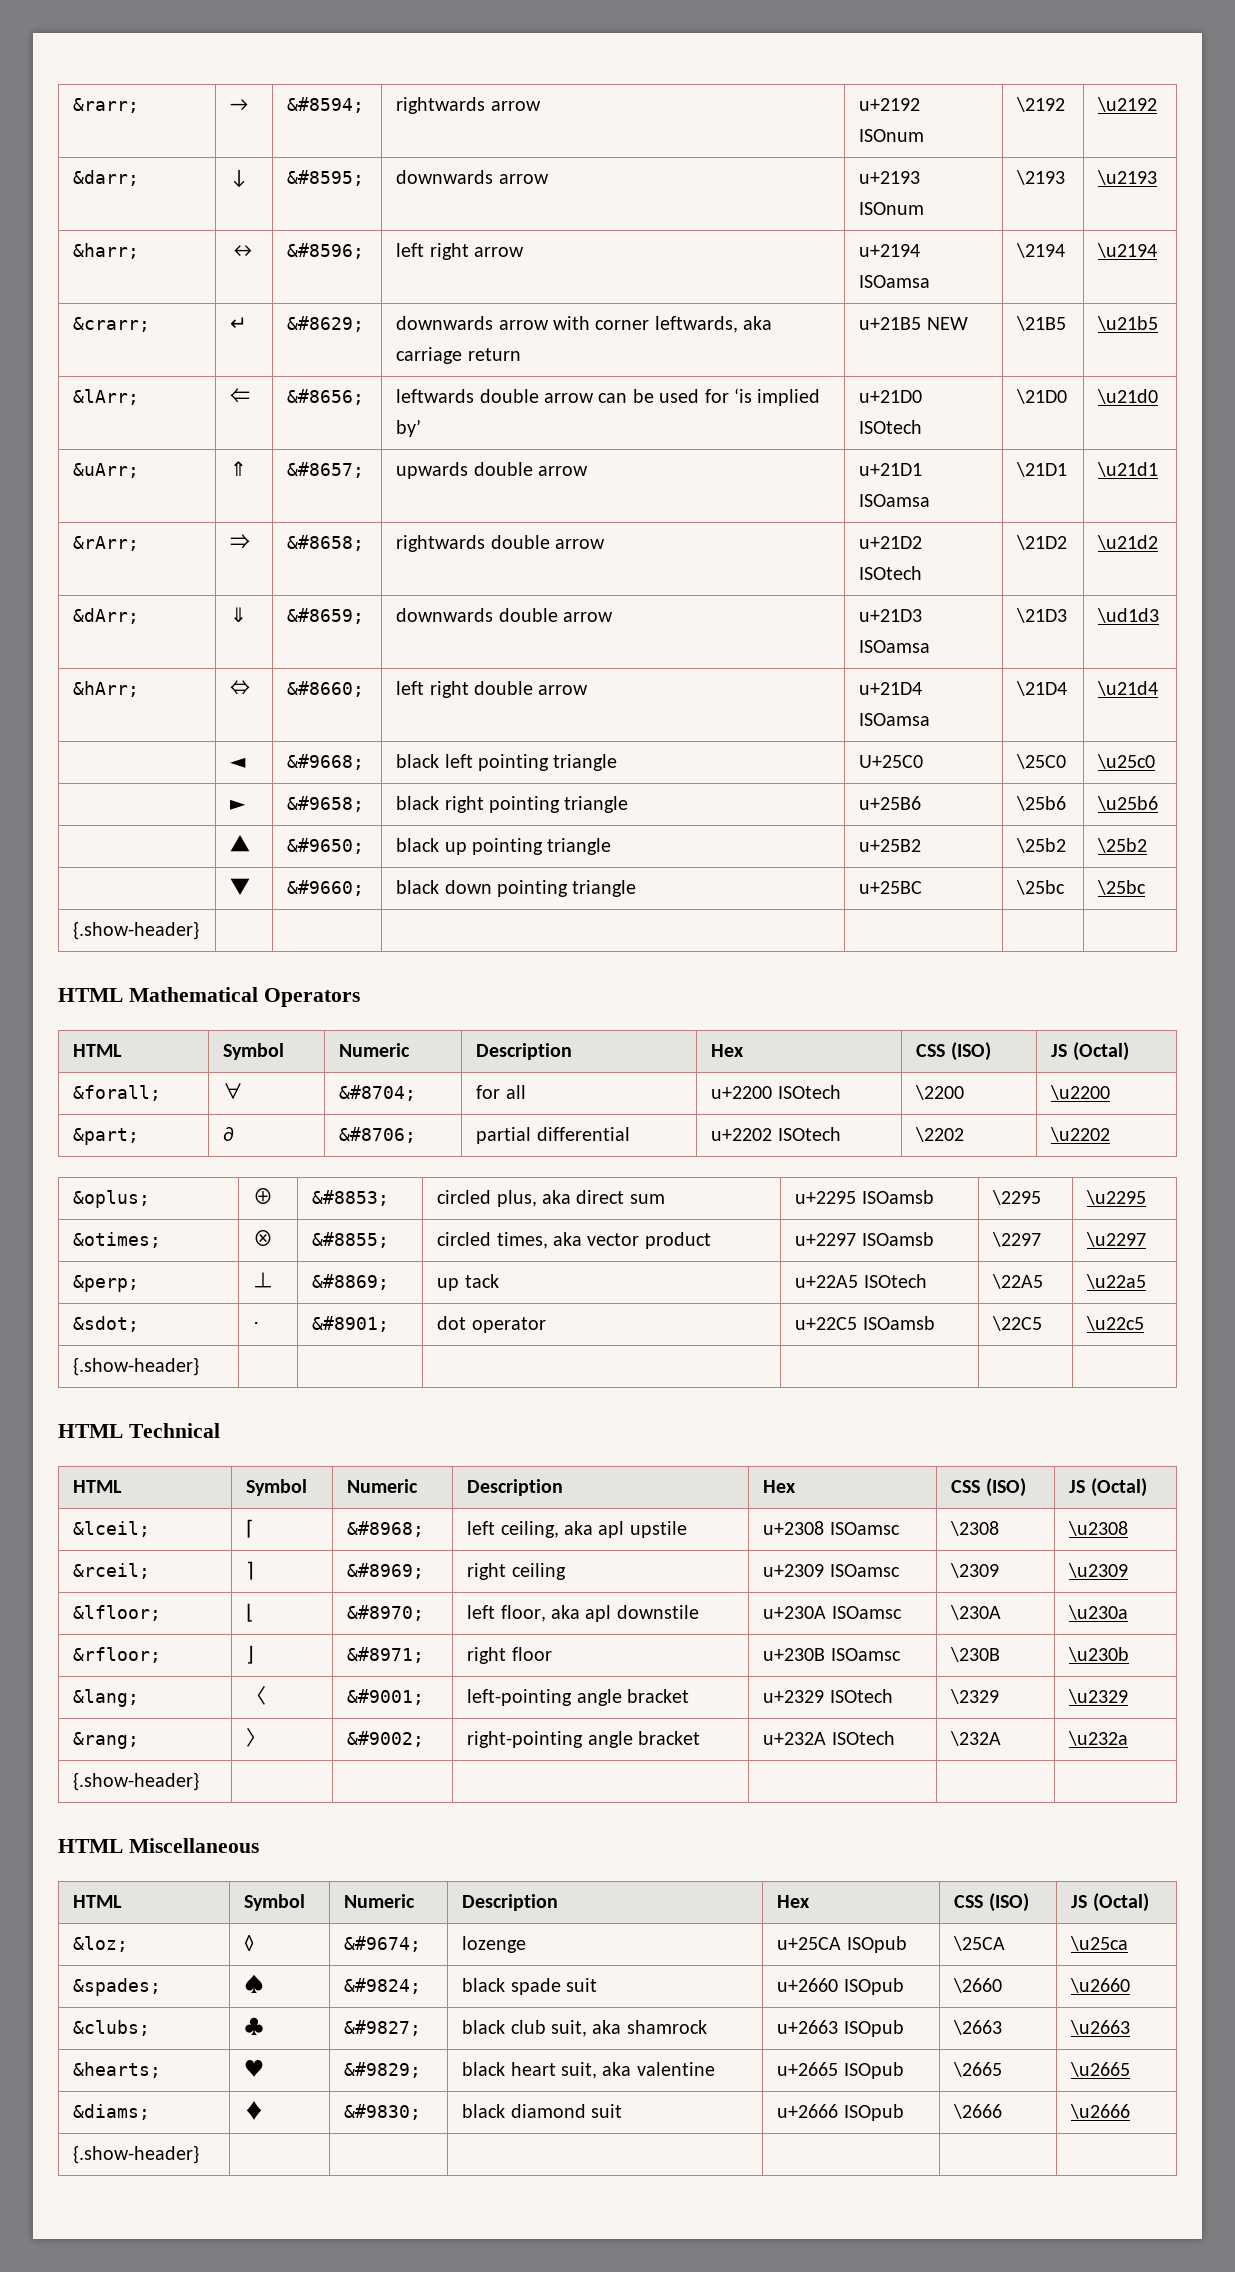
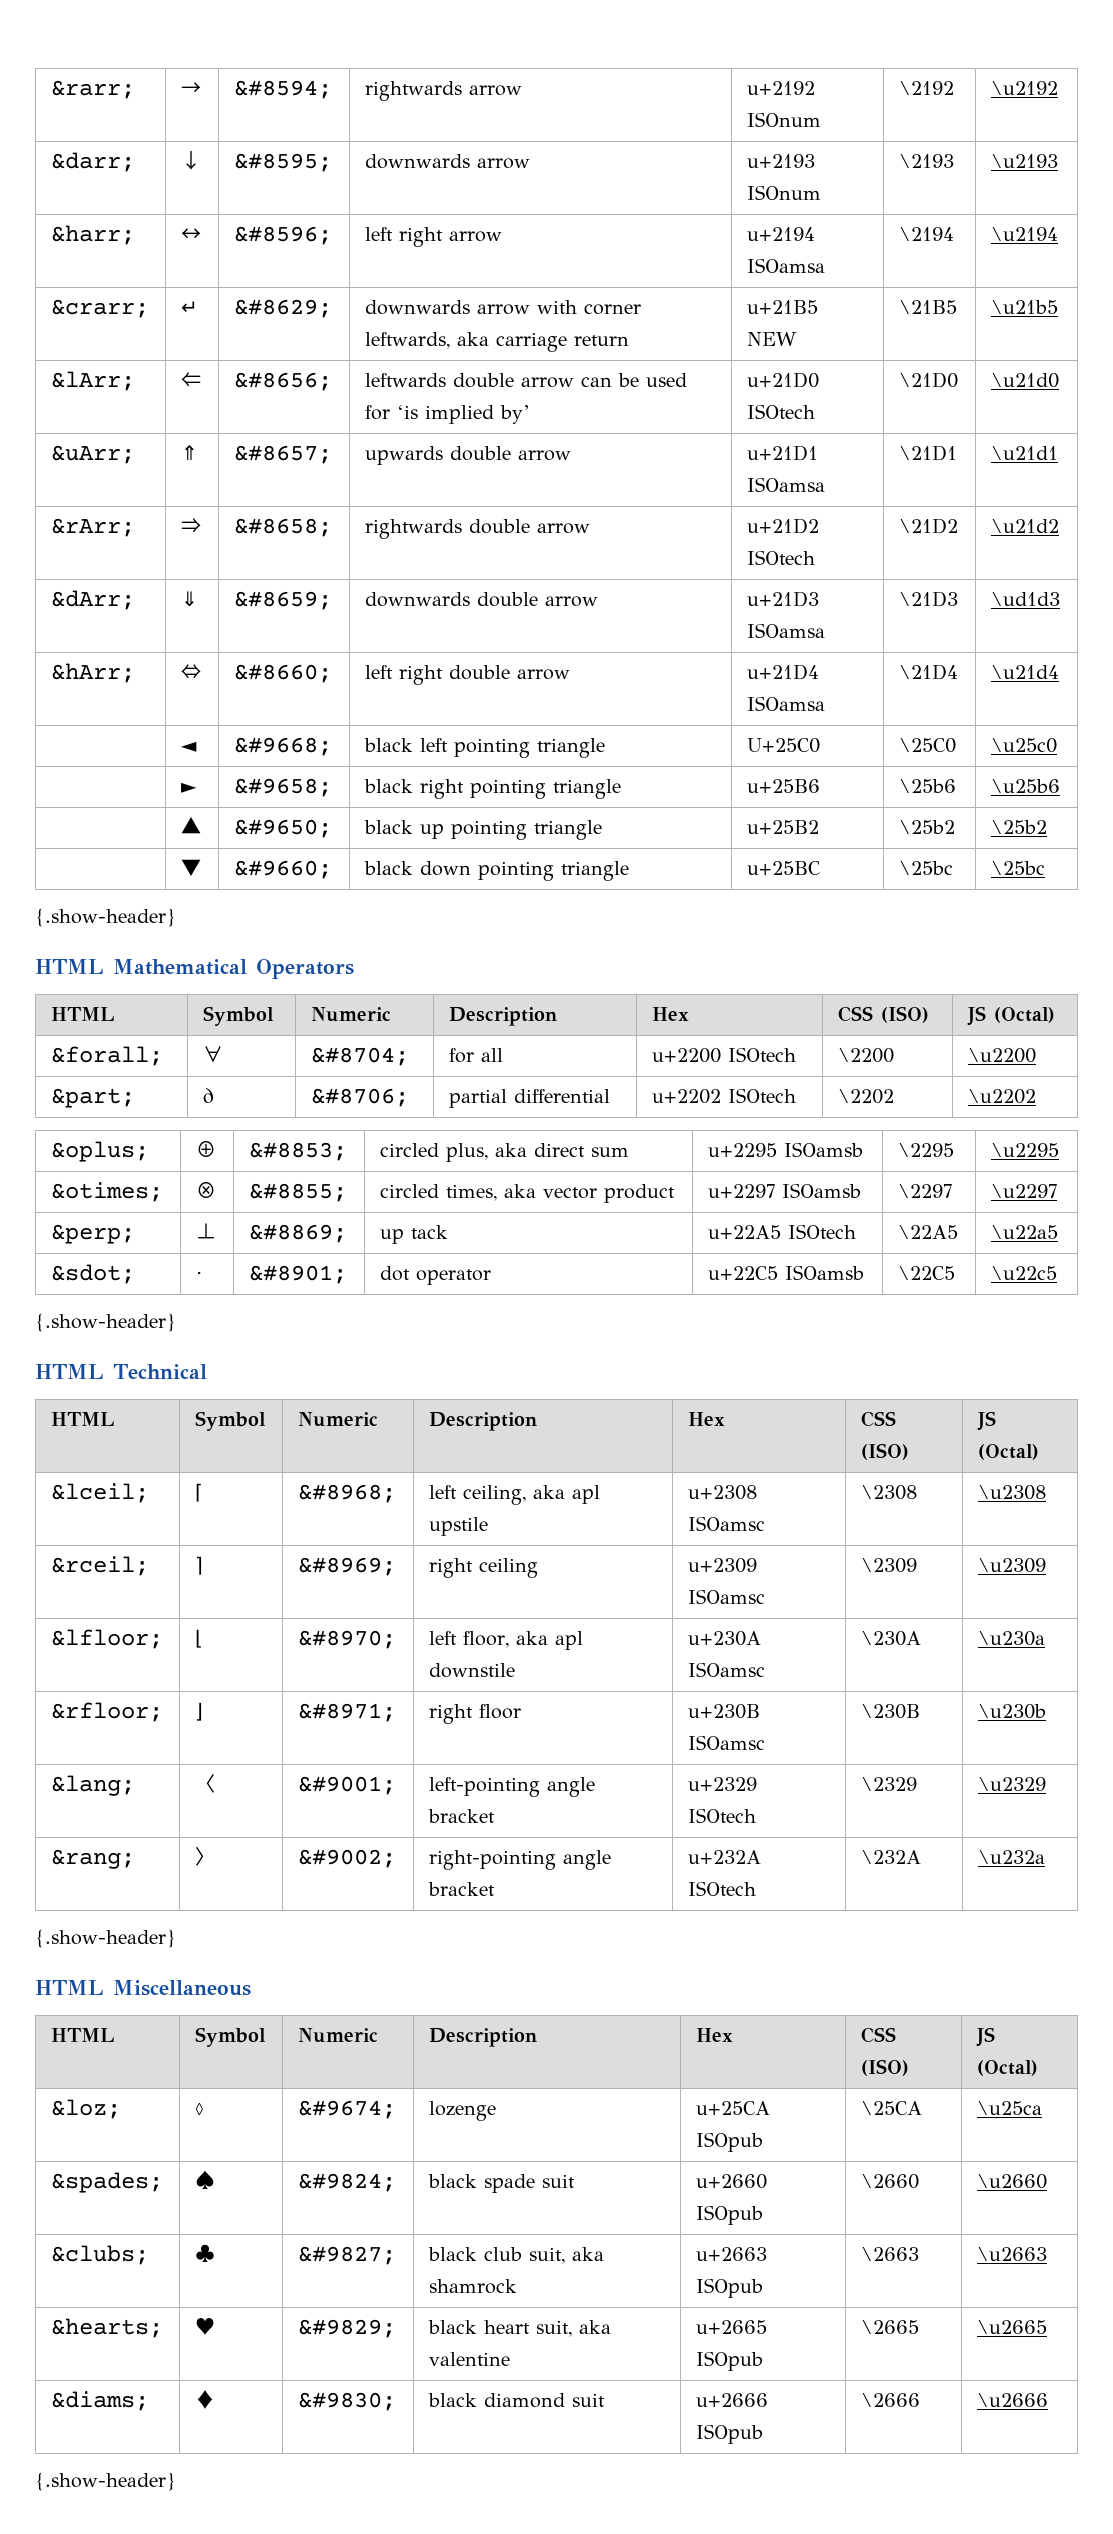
  | ▼ | &#9660; | black down pointing triangle | u+25BC | \25bc | \25bc
- {.show-header} | | | | | |
+ {.show-header}
  &sdot; | ⋅ | &#8901; | dot operator | u+22C5 ISOamsb | \22C5 | \u22c5
- {.show-header} | | | | | |
+ {.show-header}
  &rang; | 〉 | &#9002; | right-pointing angle bracket | u+232A ISOtech | \232A | \u232a
- {.show-header} | | | | | |
+ {.show-header}
  &diams; | ♦ | &#9830; | black diamond suit | u+2666 ISOpub | \2666 | \u2666
- {.show-header} | | | | | |
+ {.show-header}

